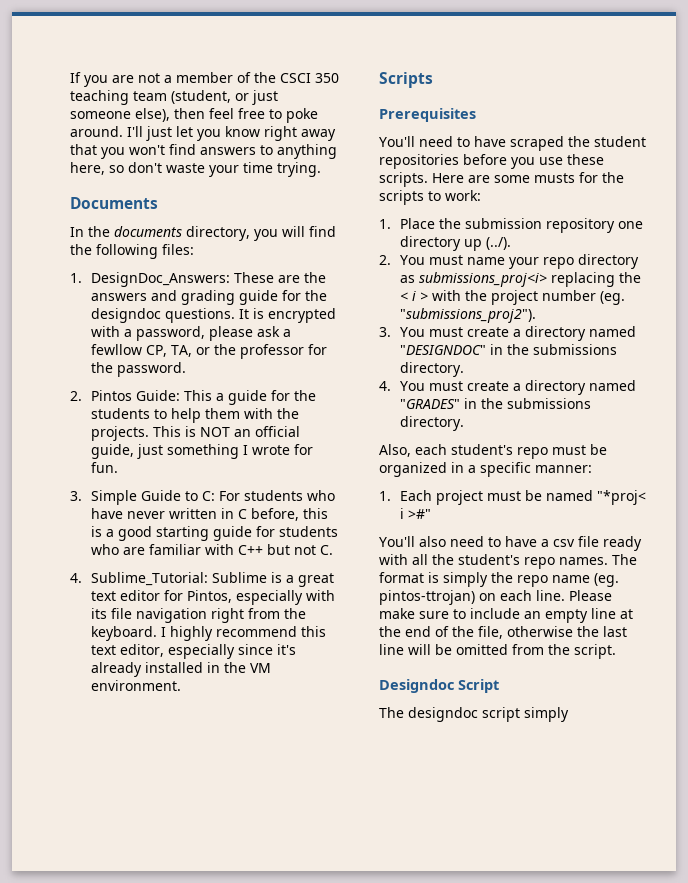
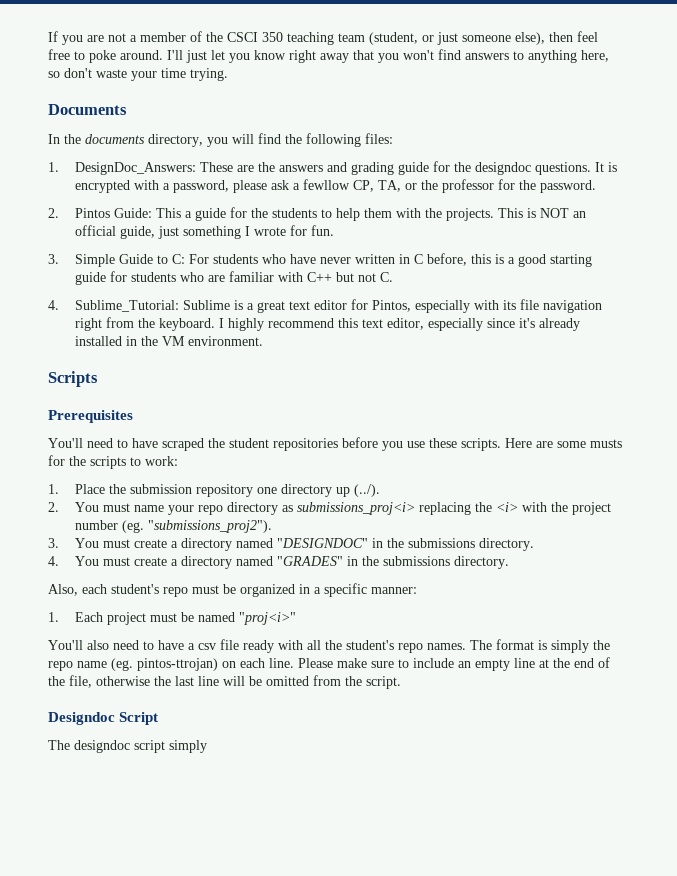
- 2. You must name your repo directory as submissions_proj<i> replacing the < i > with the project number (eg. "submissions_proj2").
+ 2. You must name your repo directory as submissions_proj<i> replacing the <i> with the project number (eg. "submissions_proj2").
- 1. Each project must be named "*proj< i >#"
+ 1. Each project must be named "proj<i>"

